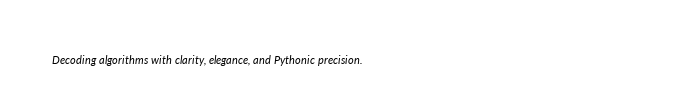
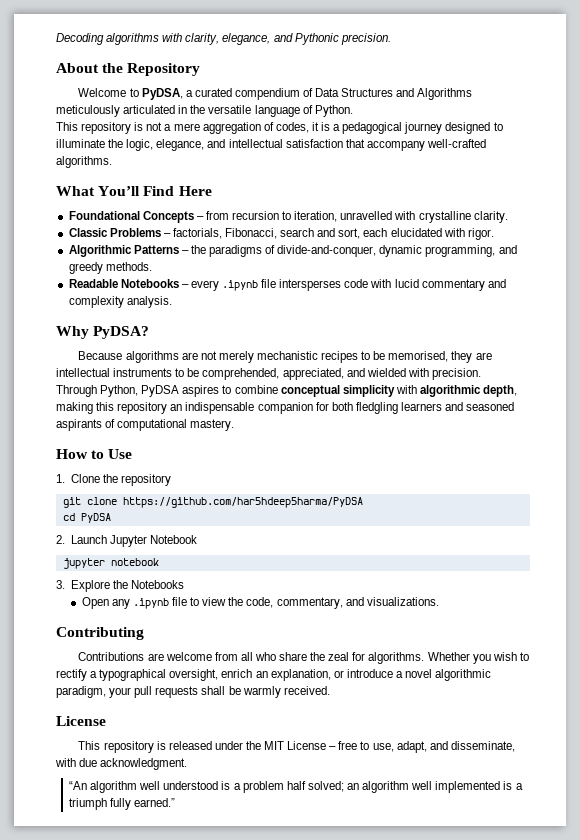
+ About the Repository
+ Welcome to PyDSA, a curated compendium of Data Structures and Algorithms meticulously articulated in the versatile language of Python.
+ This repository is not a mere aggregation of codes, it is a pedagogical journey designed to illuminate the logic, elegance, and intellectual satisfaction that accompany well-crafted algorithms.
+ What You’ll Find Here
+ Foundational Concepts – from recursion to iteration, unravelled with crystalline clarity.
+ Classic Problems – factorials, Fibonacci, search and sort, each elucidated with rigor.
+ Algorithmic Patterns – the paradigms of divide-and-conquer, dynamic programming, and greedy methods.
+ Readable Notebooks – every .ipynb file intersperses code with lucid commentary and complexity analysis.
+ Why PyDSA?
+ Because algorithms are not merely mechanistic recipes to be memorised, they are intellectual instruments to be comprehended, appreciated, and wielded with precision.
+ Through Python, PyDSA aspires to combine conceptual simplicity with algorithmic depth, making this repository an indispensable companion for both fledgling learners and seasoned aspirants of computational mastery.
+ How to Use
+ 1. Clone the repository
+ git clone https://github.com/har5hdeep5harma/PyDSA
+ cd PyDSA
+ 2. Launch Jupyter Notebook
+ jupyter notebook
+ 3. Explore the Notebooks
+ Open any .ipynb file to view the code, commentary, and visualizations.
+ Contributing
+ Contributions are welcome from all who share the zeal for algorithms. Whether you wish to rectify a typographical oversight, enrich an explanation, or introduce a novel algorithmic paradigm, your pull requests shall be warmly received.
+ License
+ This repository is released under the MIT License – free to use, adapt, and disseminate, with due acknowledgment.
+ “An algorithm well understood is a problem half solved; an algorithm well implemented is a triumph fully earned.”

